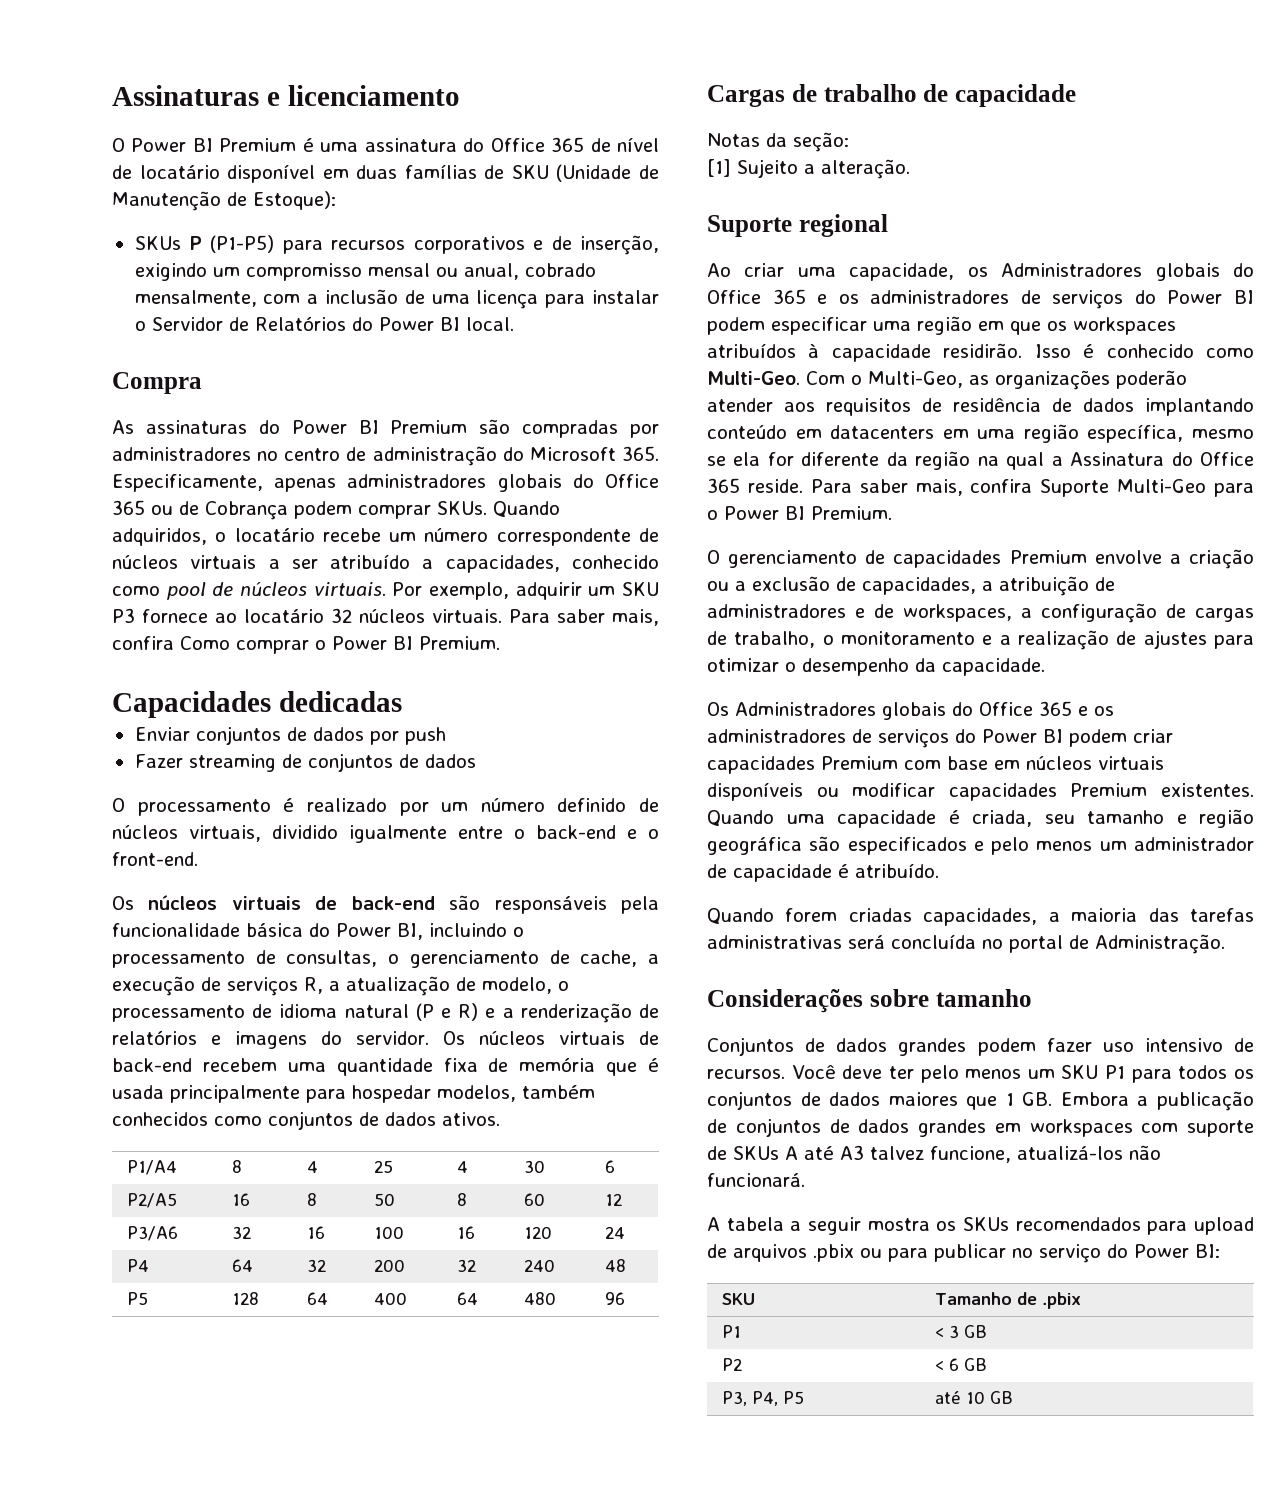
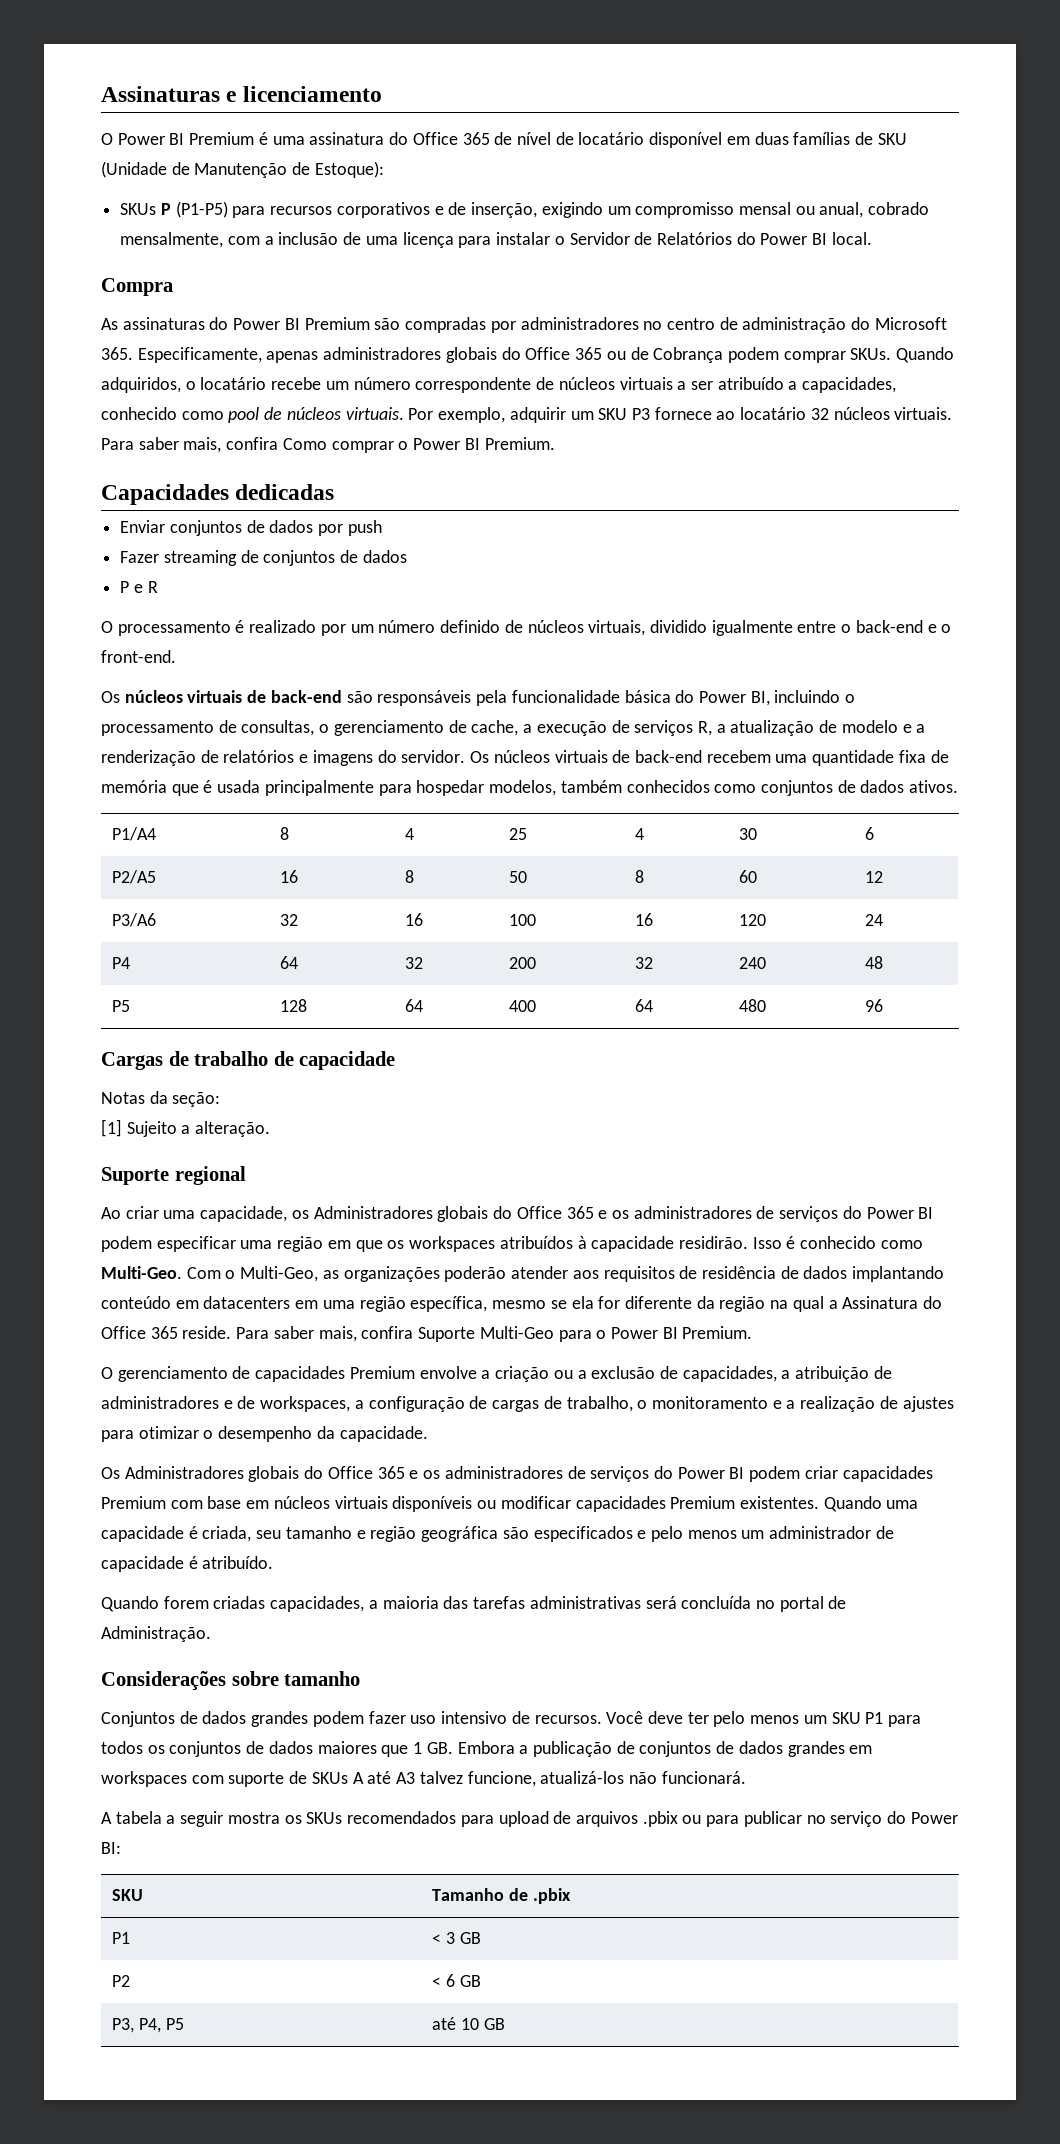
+ P e R
- Os núcleos virtuais de back-end são responsáveis pela funcionalidade básica do Power BI, incluindo o processamento de consultas, o gerenciamento de cache, a execução de serviços R, a atualização de modelo, o processamento de idioma natural (P e R) e a renderização de relatórios e imagens do servidor.
+ Os núcleos virtuais de back-end são responsáveis pela funcionalidade básica do Power BI, incluindo o processamento de consultas, o gerenciamento de cache, a execução de serviços R, a atualização de modelo e a renderização de relatórios e imagens do servidor.

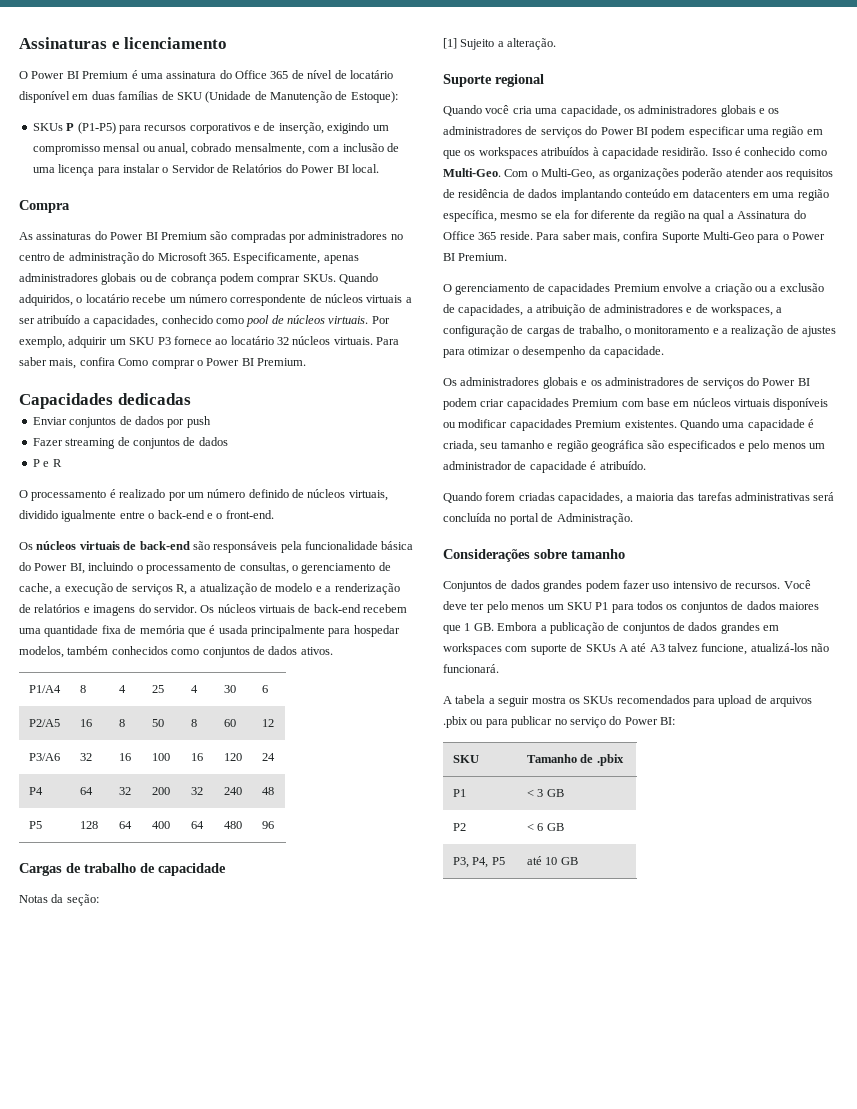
- As assinaturas do Power BI Premium são compradas por administradores no centro de administração do Microsoft 365. Especificamente, apenas administradores globais do Office 365 ou de Cobrança podem comprar SKUs.
+ As assinaturas do Power BI Premium são compradas por administradores no centro de administração do Microsoft 365. Especificamente, apenas administradores globais ou de cobrança podem comprar SKUs.
- Ao criar uma capacidade, os Administradores globais do Office 365 e os administradores de serviços do Power BI podem especificar uma região em que os workspaces atribuídos à capacidade residirão.
+ Quando você cria uma capacidade, os administradores globais e os administradores de serviços do Power BI podem especificar uma região em que os workspaces atribuídos à capacidade residirão.
- Os Administradores globais do Office 365 e os administradores de serviços do Power BI podem criar capacidades Premium com base em núcleos virtuais disponíveis ou modificar capacidades Premium existentes.
+ Os administradores globais e os administradores de serviços do Power BI podem criar capacidades Premium com base em núcleos virtuais disponíveis ou modificar capacidades Premium existentes.

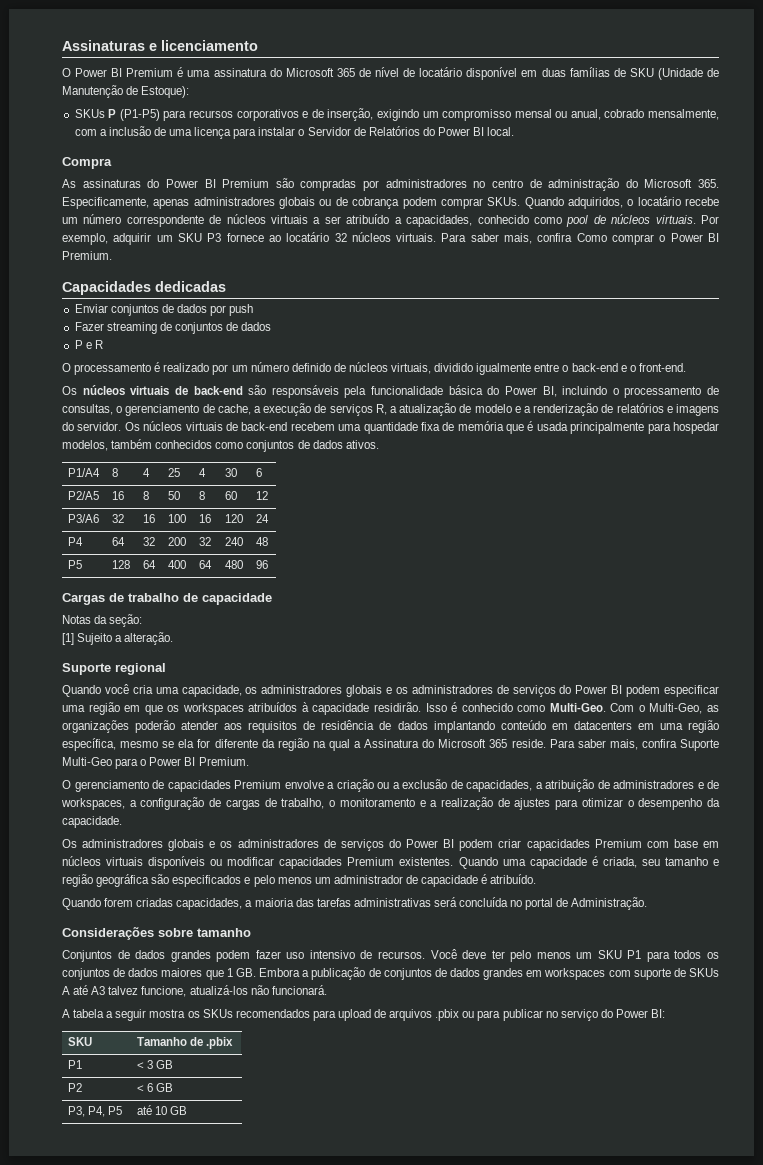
- O Power BI Premium é uma assinatura do Office 365 de nível de locatário disponível em duas famílias de SKU (Unidade de Manutenção de Estoque):
+ O Power BI Premium é uma assinatura do Microsoft 365 de nível de locatário disponível em duas famílias de SKU (Unidade de Manutenção de Estoque):
- Com o Multi-Geo, as organizações poderão atender aos requisitos de residência de dados implantando conteúdo em datacenters em uma região específica, mesmo se ela for diferente da região na qual a Assinatura do Office 365 reside.
+ Com o Multi-Geo, as organizações poderão atender aos requisitos de residência de dados implantando conteúdo em datacenters em uma região específica, mesmo se ela for diferente da região na qual a Assinatura do Microsoft 365 reside.

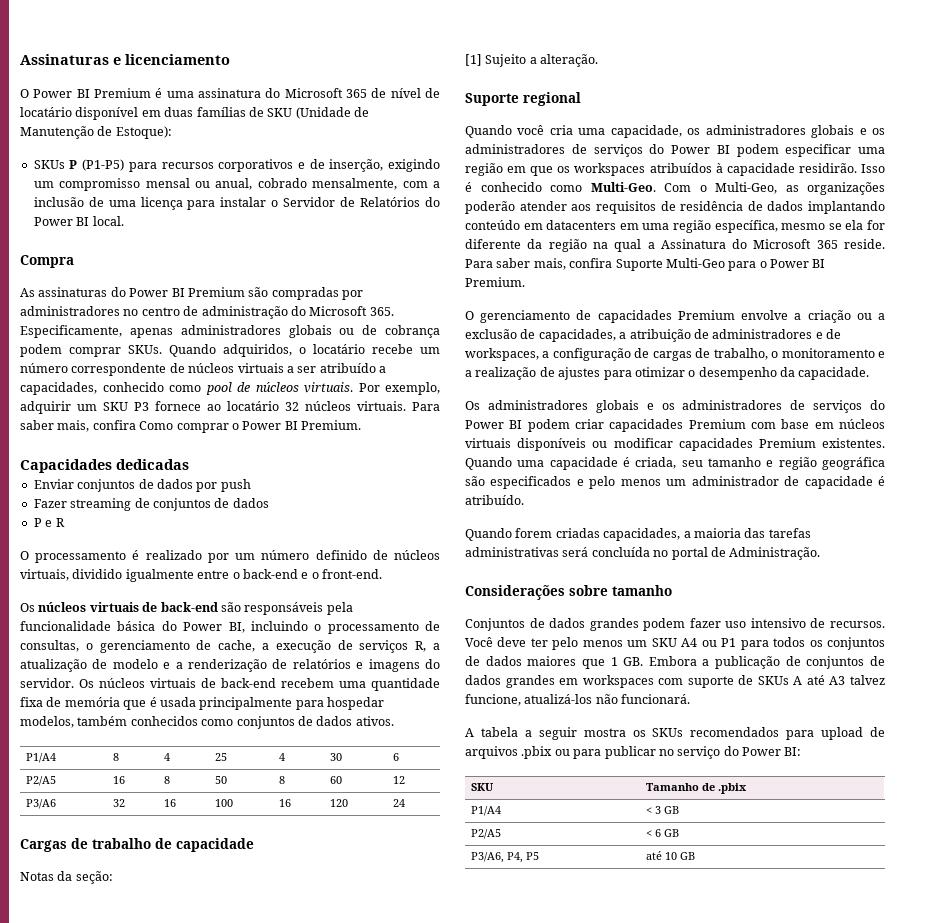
- P4 | 64 | 32 | 200 | 32 | 240 | 48
- P5 | 128 | 64 | 400 | 64 | 480 | 96
- Você deve ter pelo menos um SKU P1 para todos os conjuntos de dados maiores que 1 GB. Embora a publicação de conjuntos de dados grandes em workspaces com suporte de SKUs A até A3 talvez funcione, atualizá-los não funcionará.
+ Você deve ter pelo menos um SKU A4 ou P1 para todos os conjuntos de dados maiores que 1 GB. Embora a publicação de conjuntos de dados grandes em workspaces com suporte de SKUs A até A3 talvez funcione, atualizá-los não funcionará.
- P1 | < 3 GB
+ P1/A4 | < 3 GB
- P2 | < 6 GB
+ P2/A5 | < 6 GB
- P3, P4, P5 | até 10 GB
+ P3/A6, P4, P5 | até 10 GB

